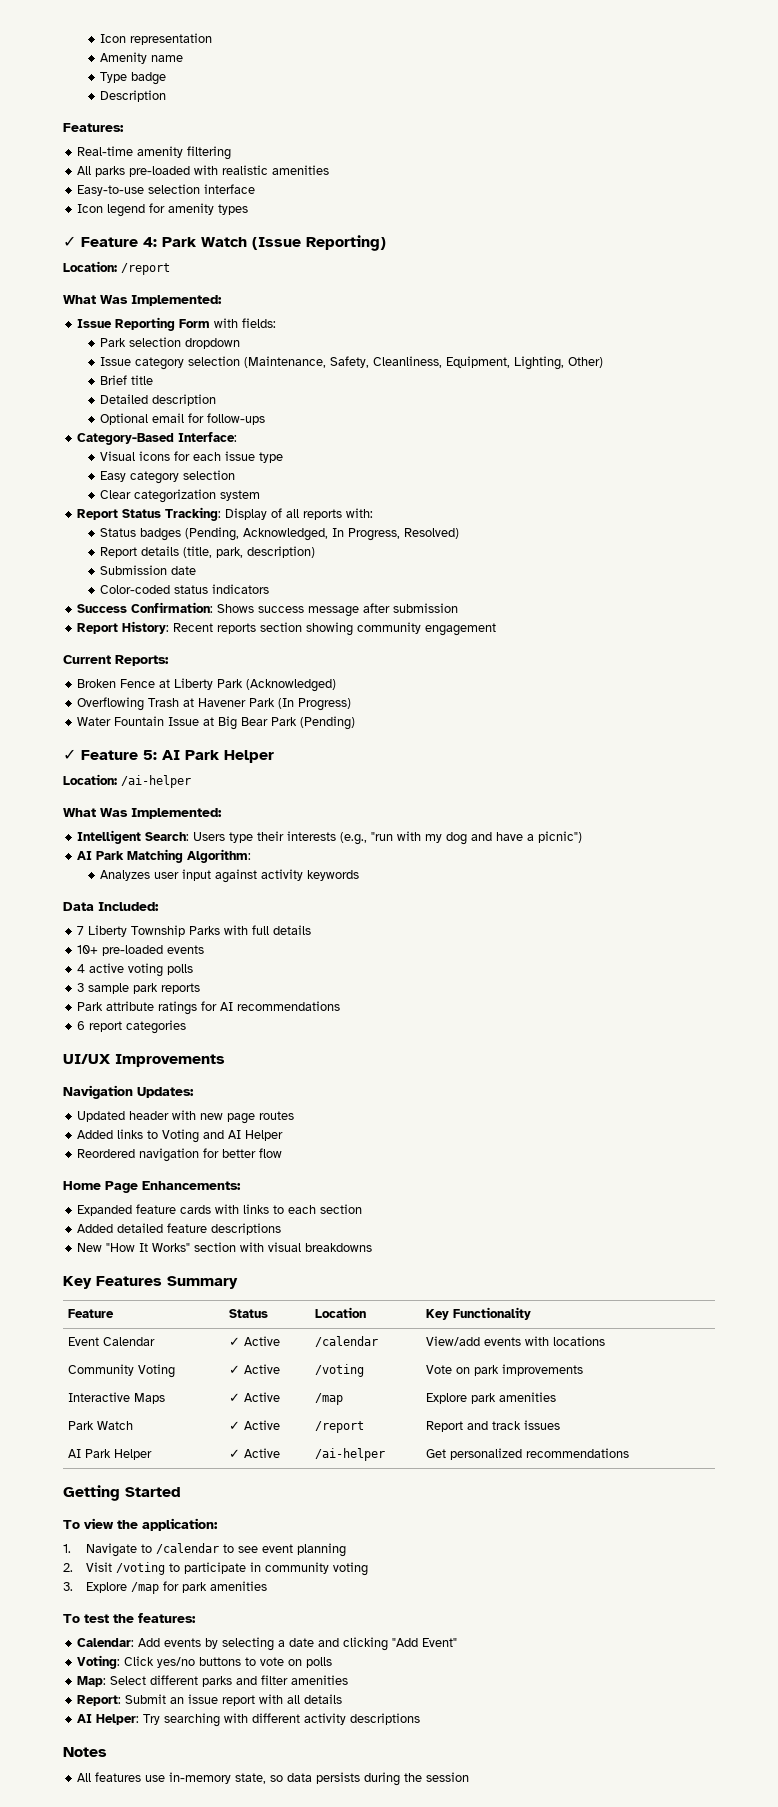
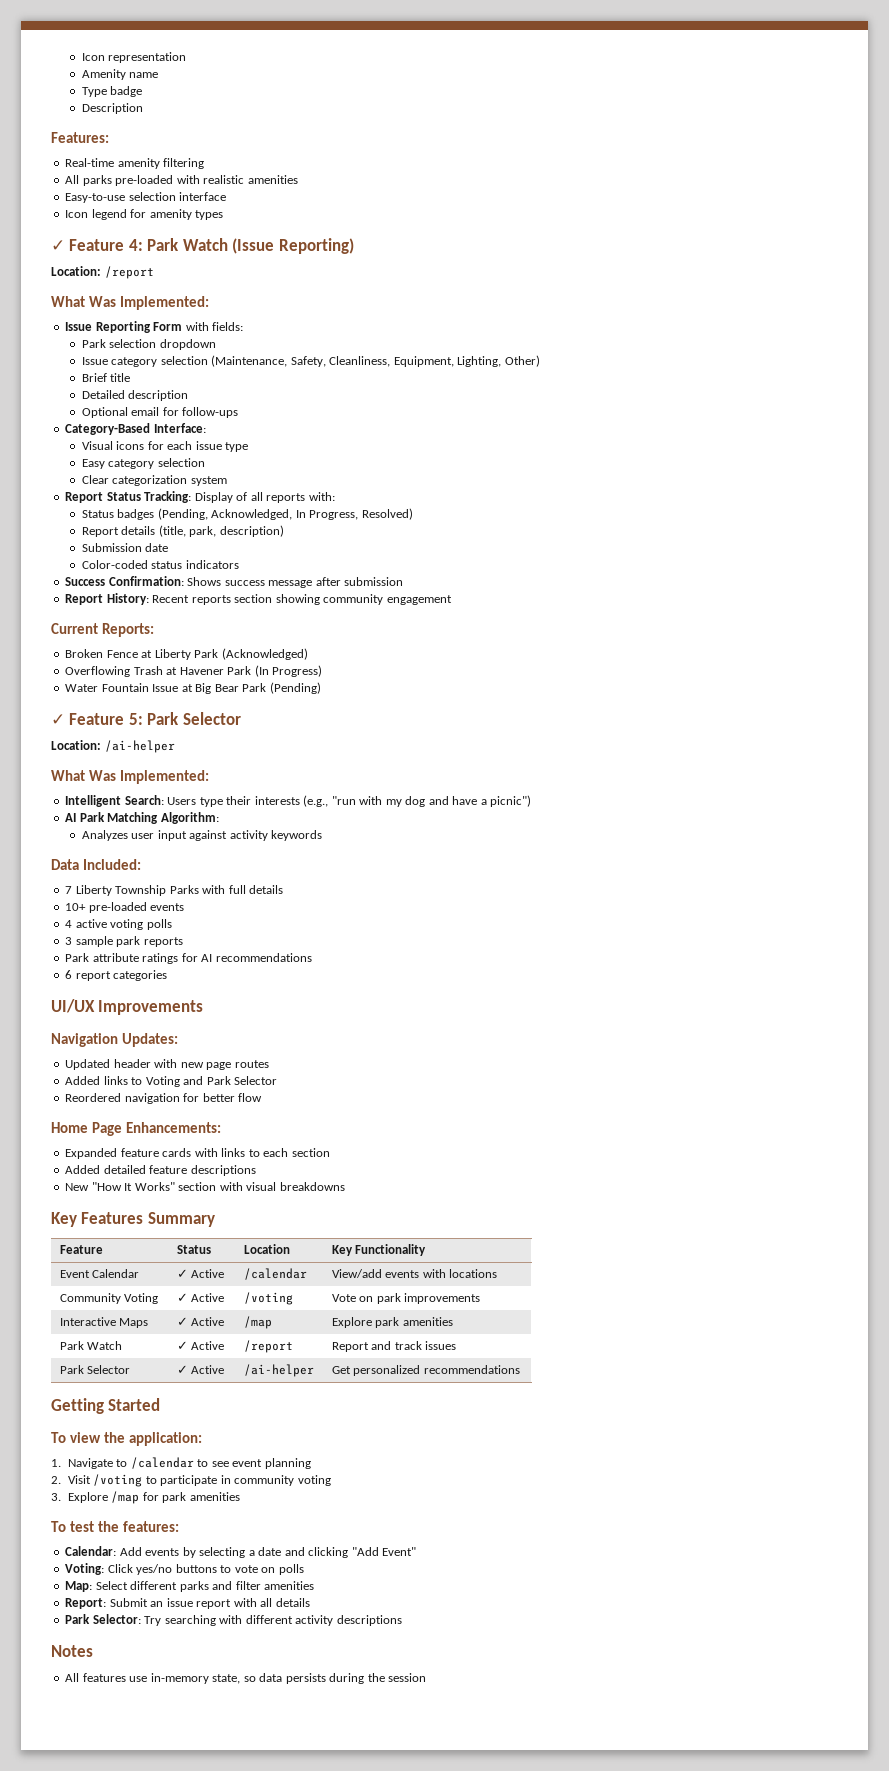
- ✓ Feature 5: AI Park Helper
+ ✓ Feature 5: Park Selector
- Added links to Voting and AI Helper
+ Added links to Voting and Park Selector
- AI Park Helper | ✓ Active | /ai-helper | Get personalized recommendations
+ Park Selector | ✓ Active | /ai-helper | Get personalized recommendations
- AI Helper: Try searching with different activity descriptions
+ Park Selector: Try searching with different activity descriptions

